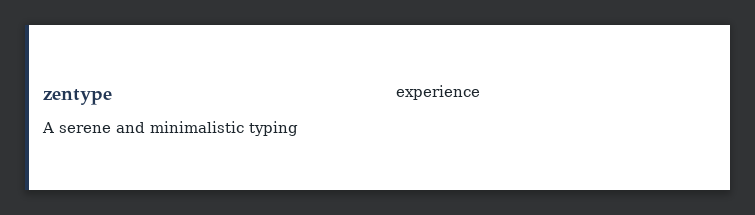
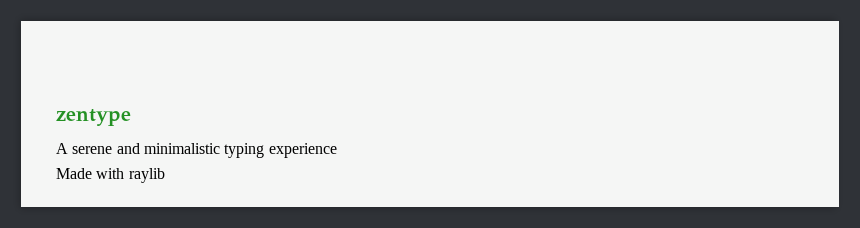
+ Made with raylib

